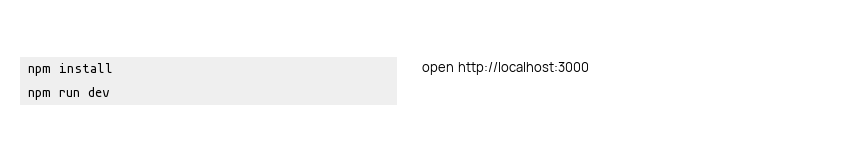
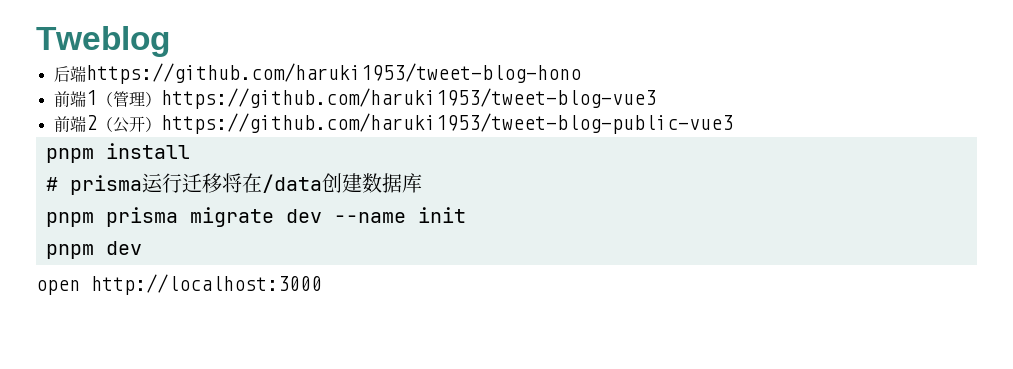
- npm install
- npm run dev
+ Tweblog
+ 后端https://github.com/haruki1953/tweet-blog-hono
+ 前端1（管理）https://github.com/haruki1953/tweet-blog-vue3
+ 前端2（公开）https://github.com/haruki1953/tweet-blog-public-vue3
+ pnpm install
+ # prisma运行迁移将在/data创建数据库
+ pnpm prisma migrate dev --name init
+ pnpm dev

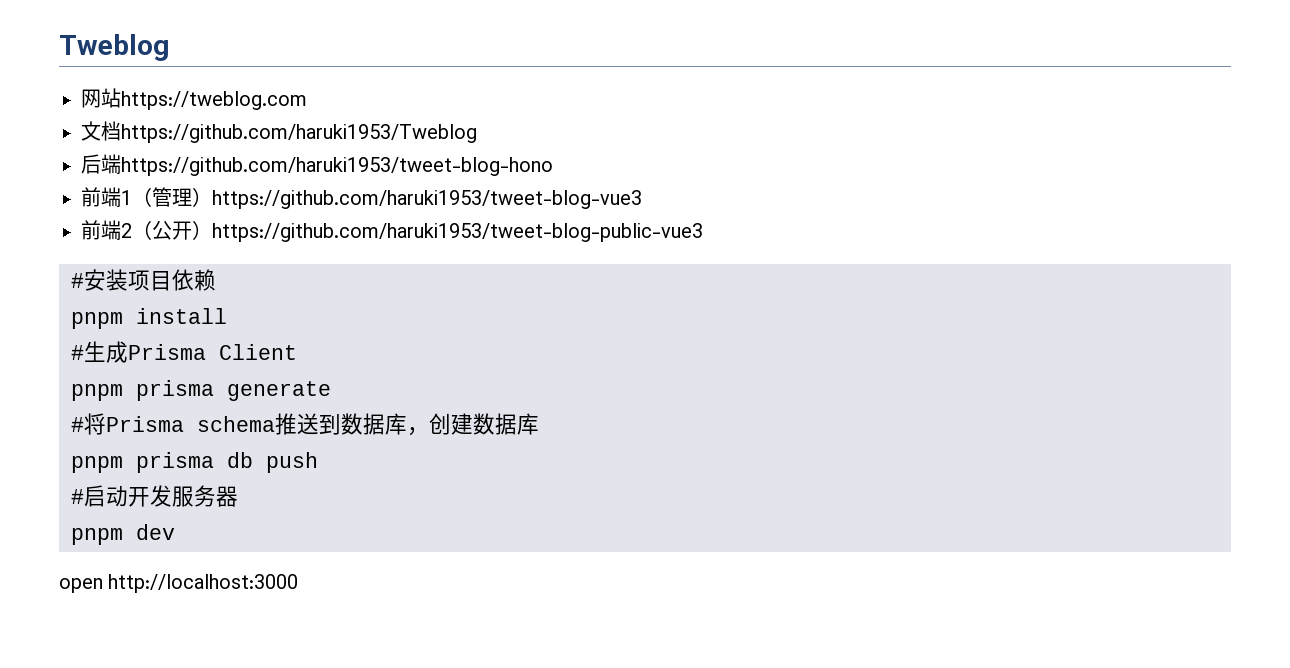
+ 网站https://tweblog.com
+ 文档https://github.com/haruki1953/Tweblog
+ #安装项目依赖
- # prisma运行迁移将在/data创建数据库
+ #生成Prisma Client
+ pnpm prisma generate
+ #将Prisma schema推送到数据库，创建数据库
- pnpm prisma migrate dev --name init
+ pnpm prisma db push
+ #启动开发服务器

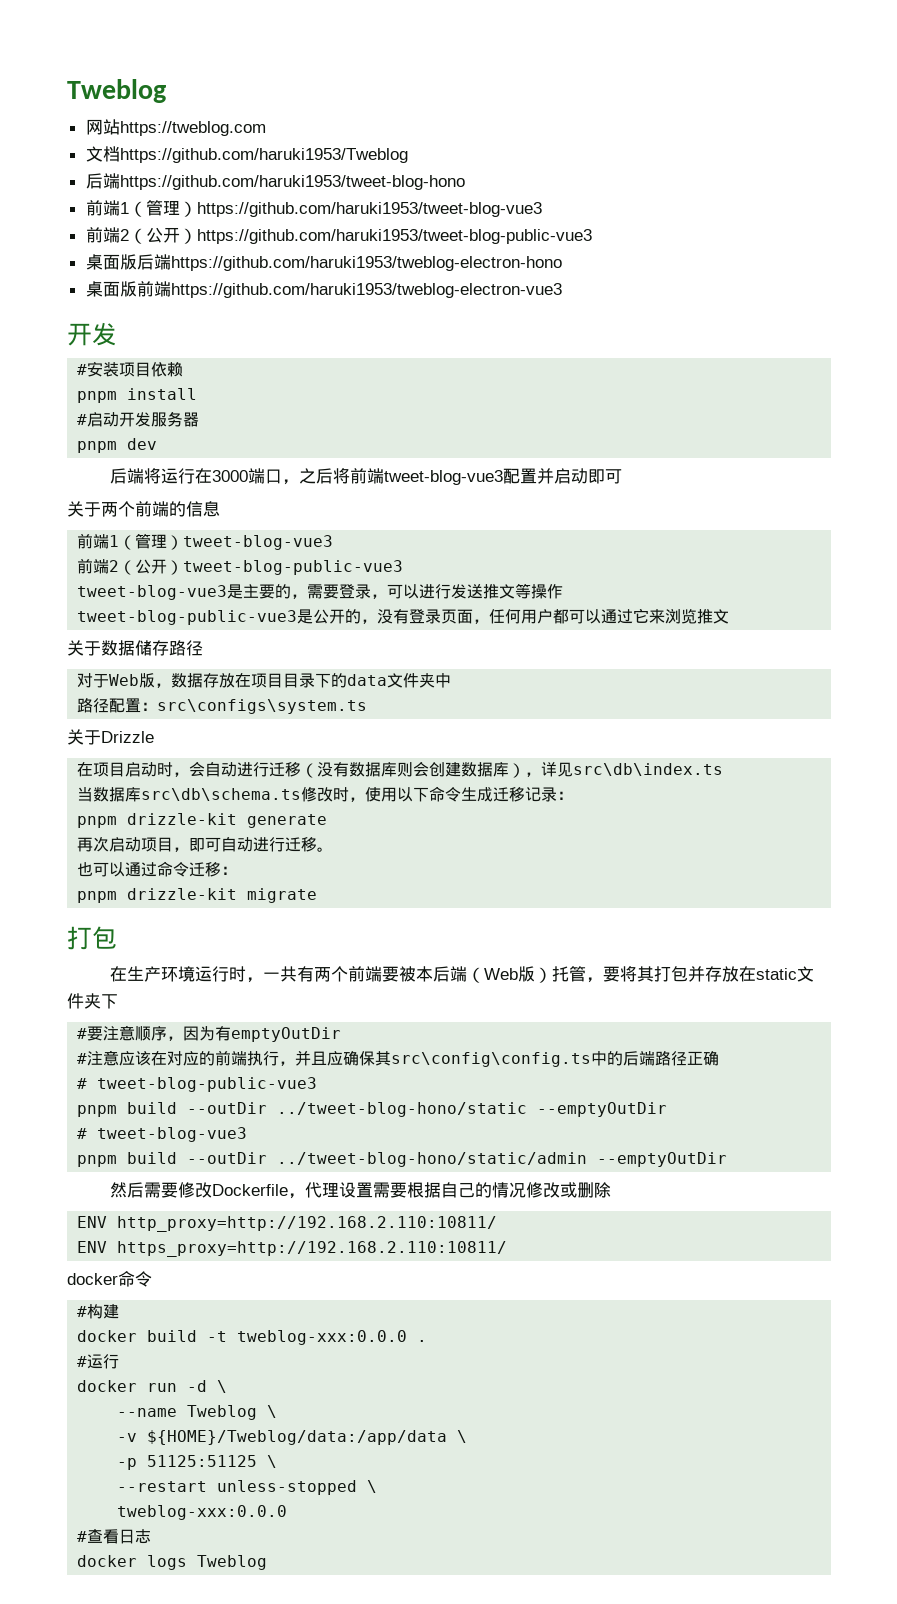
+ 桌面版后端https://github.com/haruki1953/tweblog-electron-hono
+ 桌面版前端https://github.com/haruki1953/tweblog-electron-vue3
+ 开发
- #生成Prisma Client
- pnpm prisma generate
- #将Prisma schema推送到数据库，创建数据库
- pnpm prisma db push
- open http://localhost:3000
+ 后端将运行在3000端口，之后将前端tweet-blog-vue3配置并启动即可
+ 关于两个前端的信息
+ 前端1（管理）tweet-blog-vue3
+ 前端2（公开）tweet-blog-public-vue3
+ tweet-blog-vue3是主要的，需要登录，可以进行发送推文等操作
+ tweet-blog-public-vue3是公开的，没有登录页面，任何用户都可以通过它来浏览推文
+ 关于数据储存路径
+ 对于Web版，数据存放在项目目录下的data文件夹中
+ 路径配置：src\configs\system.ts
+ 关于Drizzle
+ 在项目启动时，会自动进行迁移（没有数据库则会创建数据库），详见src\db\index.ts
+ 当数据库src\db\schema.ts修改时，使用以下命令生成迁移记录：
+ pnpm drizzle-kit generate
+ 再次启动项目，即可自动进行迁移。
+ 也可以通过命令迁移：
+ pnpm drizzle-kit migrate
+ 打包
+ 在生产环境运行时，一共有两个前端要被本后端（Web版）托管，要将其打包并存放在static文件夹下
+ #要注意顺序，因为有emptyOutDir
+ #注意应该在对应的前端执行，并且应确保其src\config\config.ts中的后端路径正确
+ # tweet-blog-public-vue3
+ pnpm build --outDir ../tweet-blog-hono/static --emptyOutDir
+ # tweet-blog-vue3
+ pnpm build --outDir ../tweet-blog-hono/static/admin --emptyOutDir
+ 然后需要修改Dockerfile，代理设置需要根据自己的情况修改或删除
+ ENV http_proxy=http://192.168.2.110:10811/
+ ENV https_proxy=http://192.168.2.110:10811/
+ docker命令
+ #构建
+ docker build -t tweblog-xxx:0.0.0 .
+ #运行
+ docker run -d \
+ --name Tweblog \
+ -v ${HOME}/Tweblog/data:/app/data \
+ -p 51125:51125 \
+ --restart unless-stopped \
+ tweblog-xxx:0.0.0
+ #查看日志
+ docker logs Tweblog

